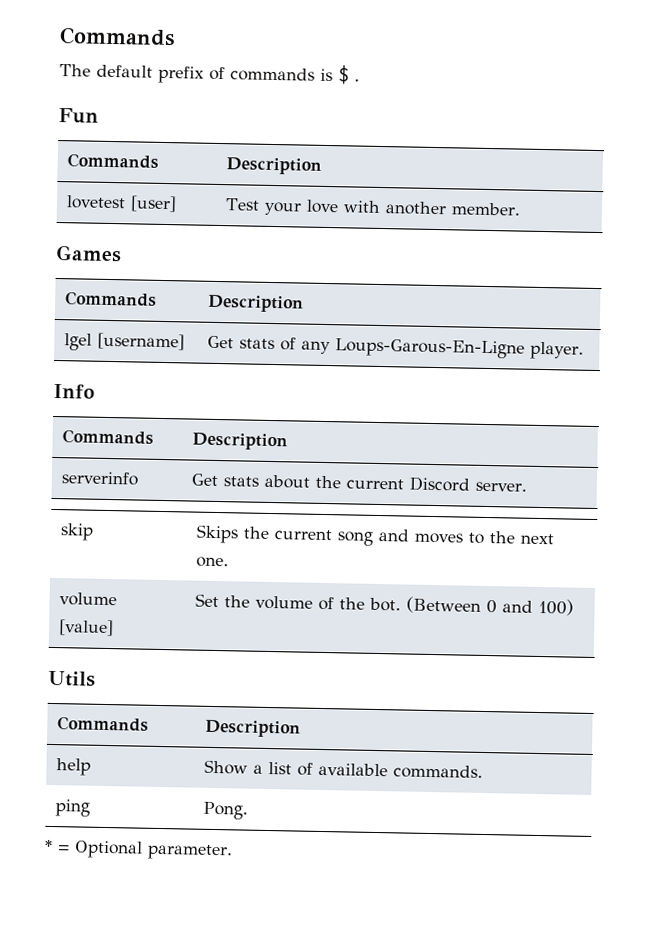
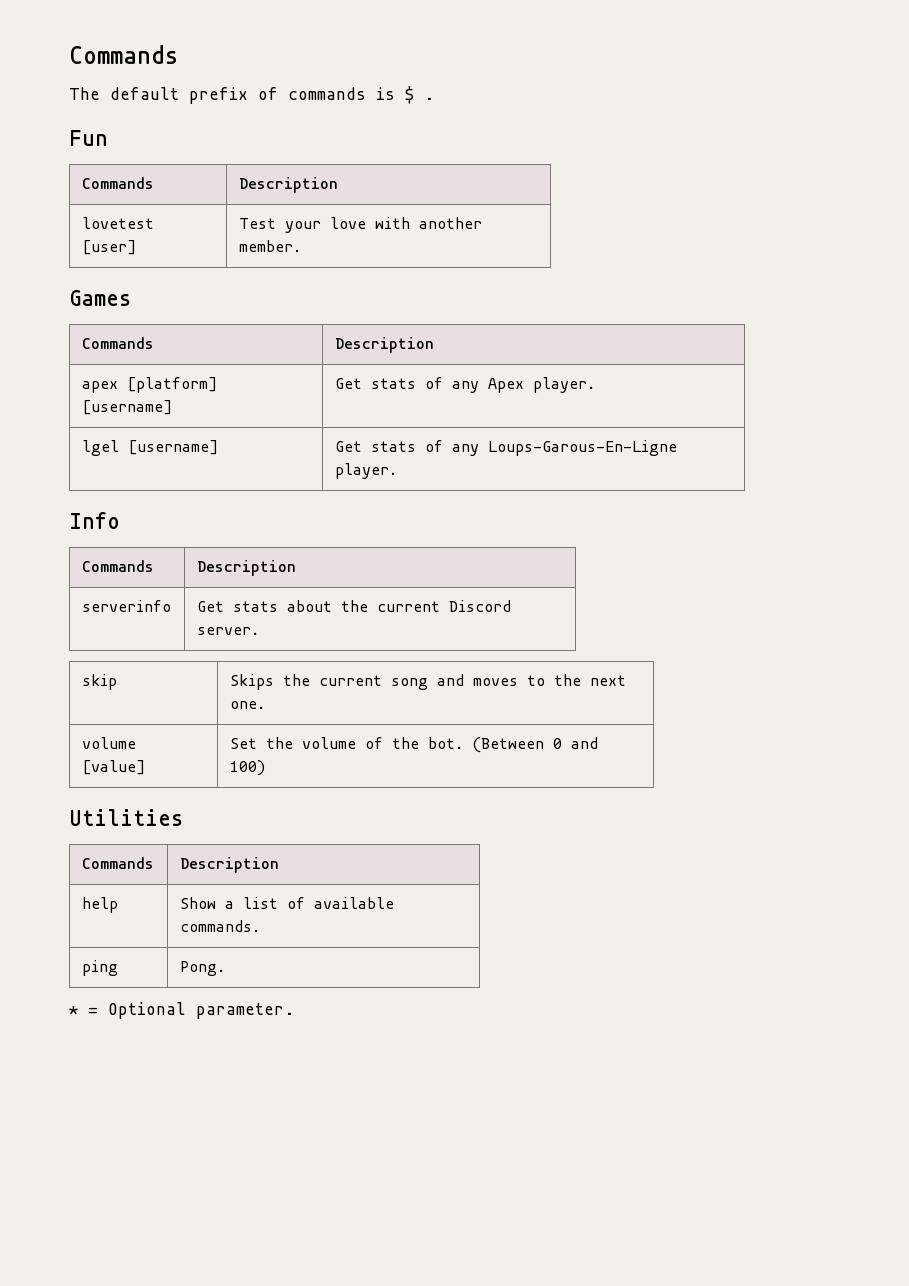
+ apex [platform] [username] | Get stats of any Apex player.
- Utils
+ Utilities

